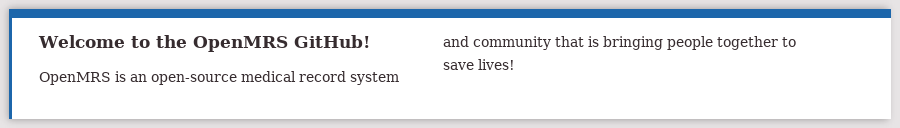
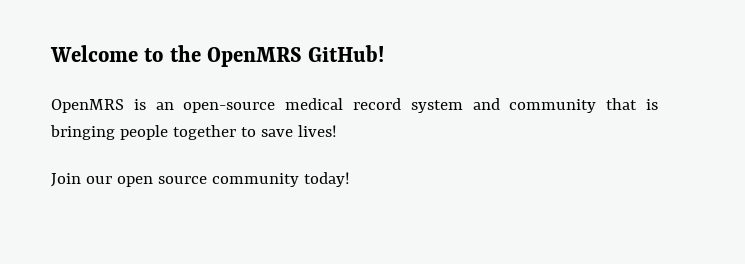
+ Join our open source community today!

